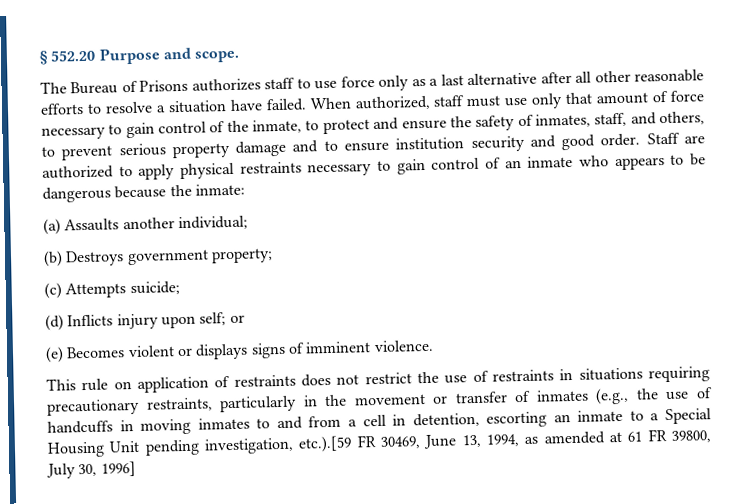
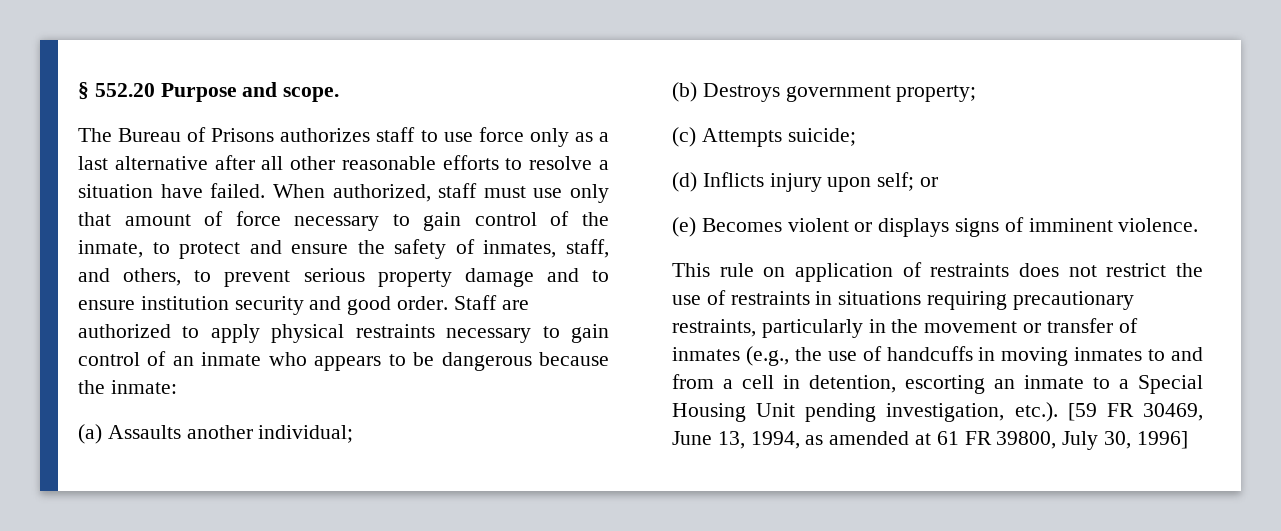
- This rule on application of restraints does not restrict the use of restraints in situations requiring precautionary restraints, particularly in the movement or transfer of inmates (e.g., the use of handcuffs in moving inmates to and from a cell in detention, escorting an inmate to a Special Housing Unit pending investigation, etc.).[59 FR 30469, June 13, 1994, as amended at 61 FR 39800, July 30, 1996]
+ This rule on application of restraints does not restrict the use of restraints in situations requiring precautionary restraints, particularly in the movement or transfer of inmates (e.g., the use of handcuffs in moving inmates to and from a cell in detention, escorting an inmate to a Special Housing Unit pending investigation, etc.). [59 FR 30469, June 13, 1994, as amended at 61 FR 39800, July 30, 1996]

